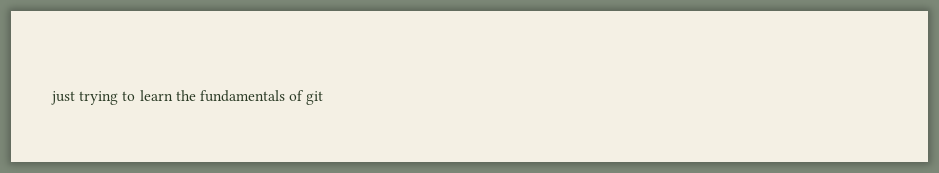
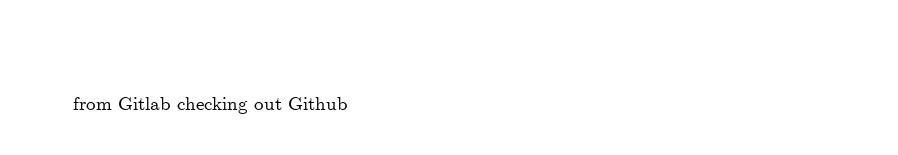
- just trying to learn the fundamentals of git
+ from Gitlab checking out Github

